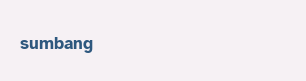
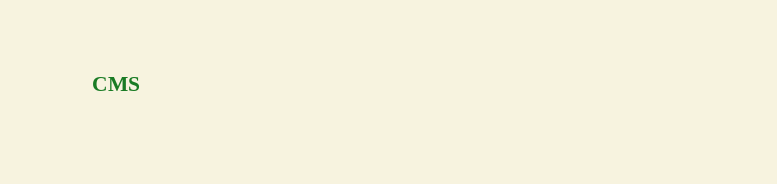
- sumbang
+ CMS

